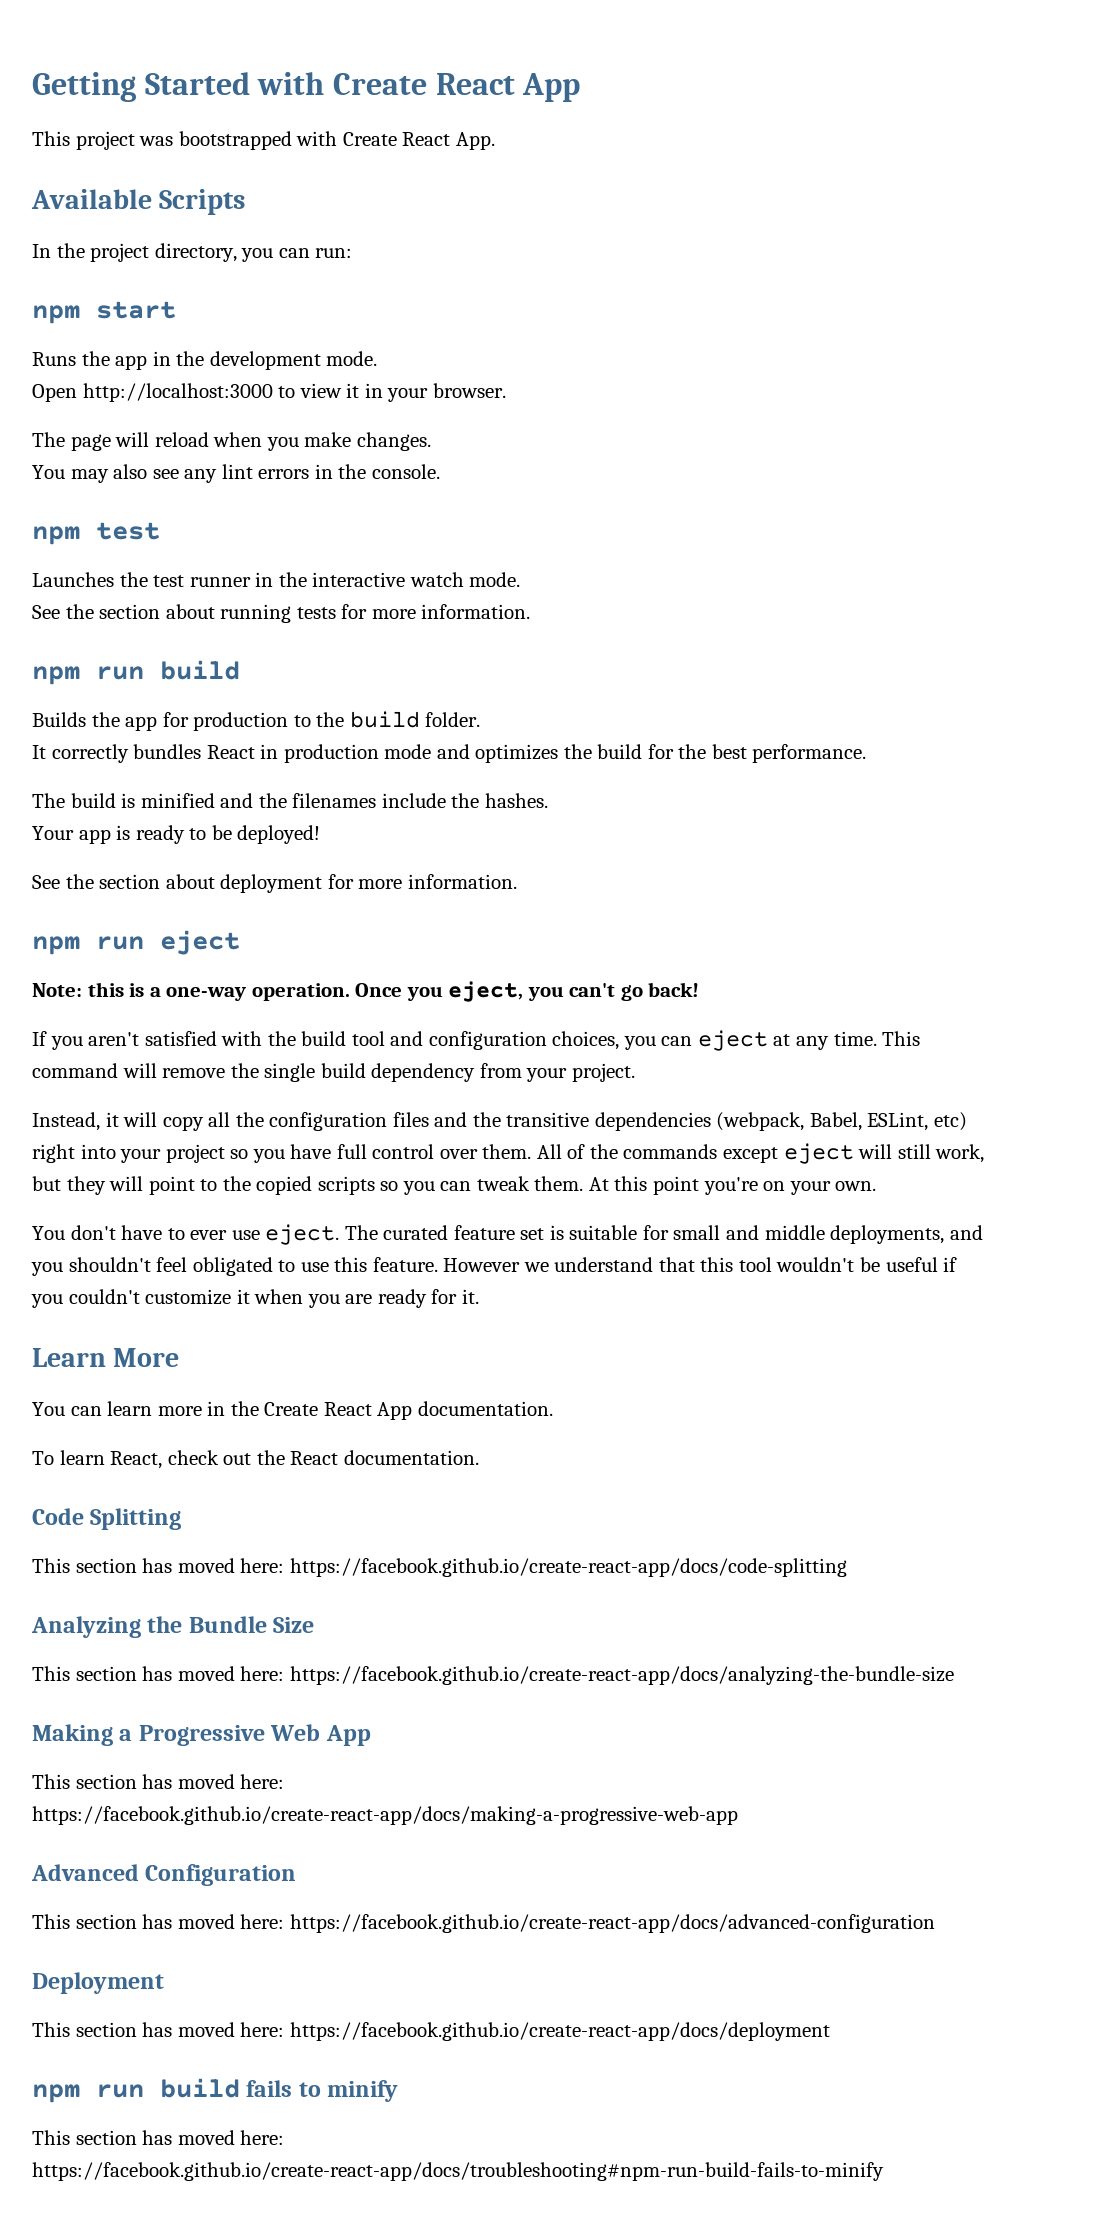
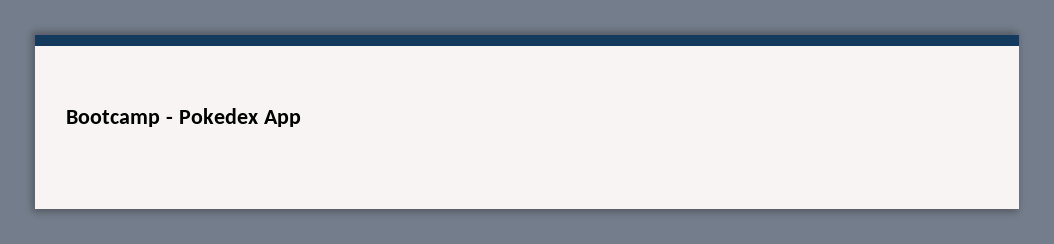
- Getting Started with Create React App
- This project was bootstrapped with Create React App.
- Available Scripts
- In the project directory, you can run:
- npm start
- Runs the app in the development mode.
- Open http://localhost:3000 to view it in your browser.
- The page will reload when you make changes.
- You may also see any lint errors in the console.
- npm test
- Launches the test runner in the interactive watch mode.
- See the section about running tests for more information.
- npm run build
- Builds the app for production to the build folder.
- It correctly bundles React in production mode and optimizes the build for the best performance.
- The build is minified and the filenames include the hashes.
- Your app is ready to be deployed!
- See the section about deployment for more information.
- npm run eject
- Note: this is a one-way operation. Once you eject, you can't go back!
- If you aren't satisfied with the build tool and configuration choices, you can eject at any time. This command will remove the single build dependency from your project.
- Instead, it will copy all the configuration files and the transitive dependencies (webpack, Babel, ESLint, etc) right into your project so you have full control over them. All of the commands except eject will still work, but they will point to the copied scripts so you can tweak them. At this point you're on your own.
- You don't have to ever use eject. The curated feature set is suitable for small and middle deployments, and you shouldn't feel obligated to use this feature. However we understand that this tool wouldn't be useful if you couldn't customize it when you are ready for it.
- Learn More
- You can learn more in the Create React App documentation.
- To learn React, check out the React documentation.
- Code Splitting
- This section has moved here: https://facebook.github.io/create-react-app/docs/code-splitting
- Analyzing the Bundle Size
- This section has moved here: https://facebook.github.io/create-react-app/docs/analyzing-the-bundle-size
- Making a Progressive Web App
- This section has moved here: https://facebook.github.io/create-react-app/docs/making-a-progressive-web-app
- Advanced Configuration
- This section has moved here: https://facebook.github.io/create-react-app/docs/advanced-configuration
- Deployment
- This section has moved here: https://facebook.github.io/create-react-app/docs/deployment
- npm run build fails to minify
- This section has moved here: https://facebook.github.io/create-react-app/docs/troubleshooting#npm-run-build-fails-to-minify
+ Bootcamp - Pokedex App

